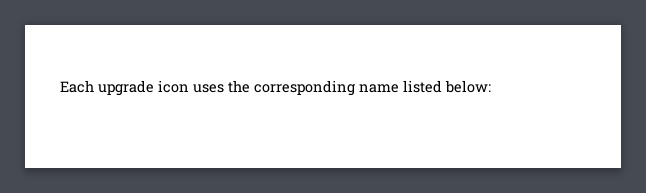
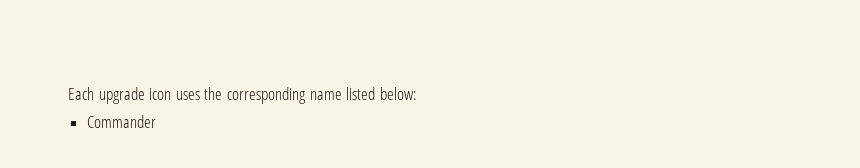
+ Commander

